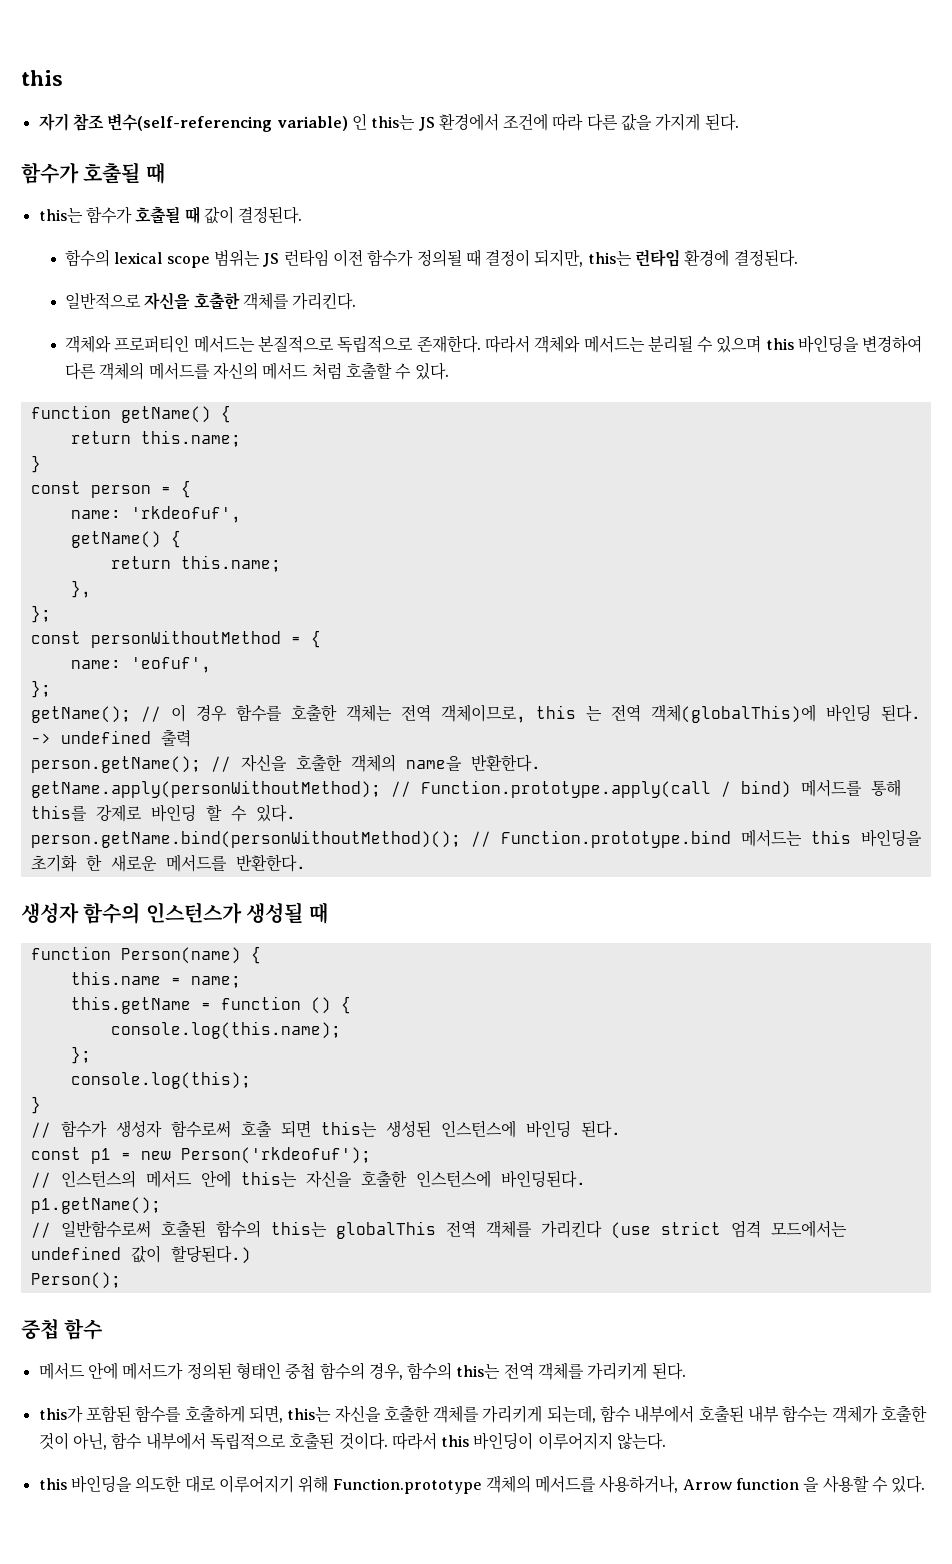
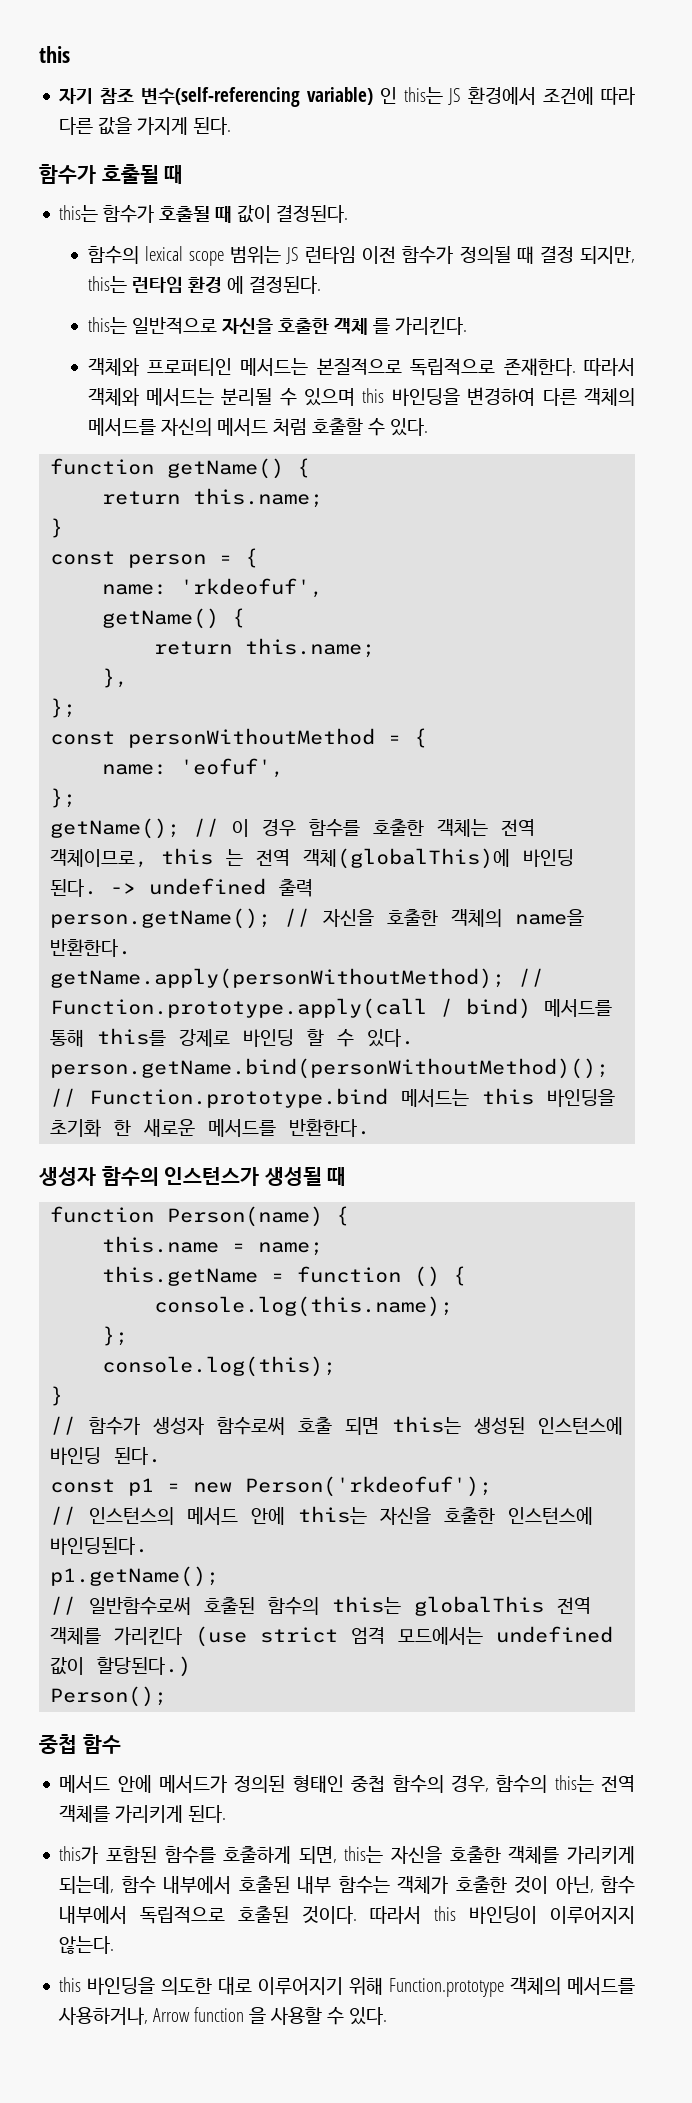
- 함수의 lexical scope 범위는 JS 런타임 이전 함수가 정의될 때 결정이 되지만, this는 런타임 환경에 결정된다.
- 일반적으로 자신을 호출한 객체를 가리킨다.
+ 함수의 lexical scope 범위는 JS 런타임 이전 함수가 정의될 때 결정 되지만, this는 런타임 환경 에 결정된다.
+ this는 일반적으로 자신을 호출한 객체 를 가리킨다.

